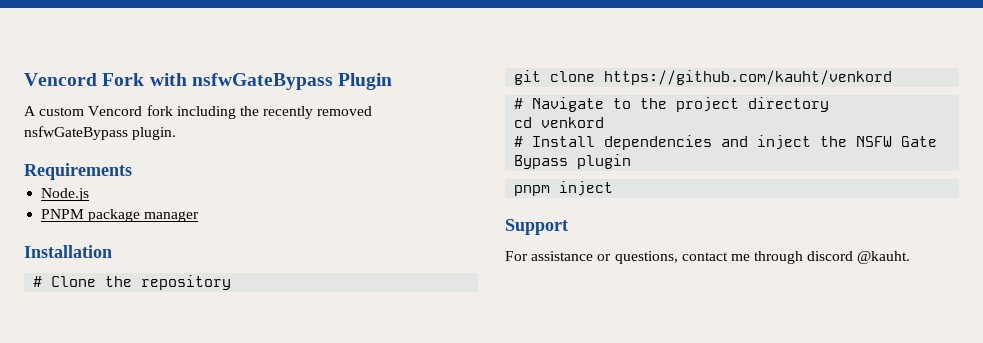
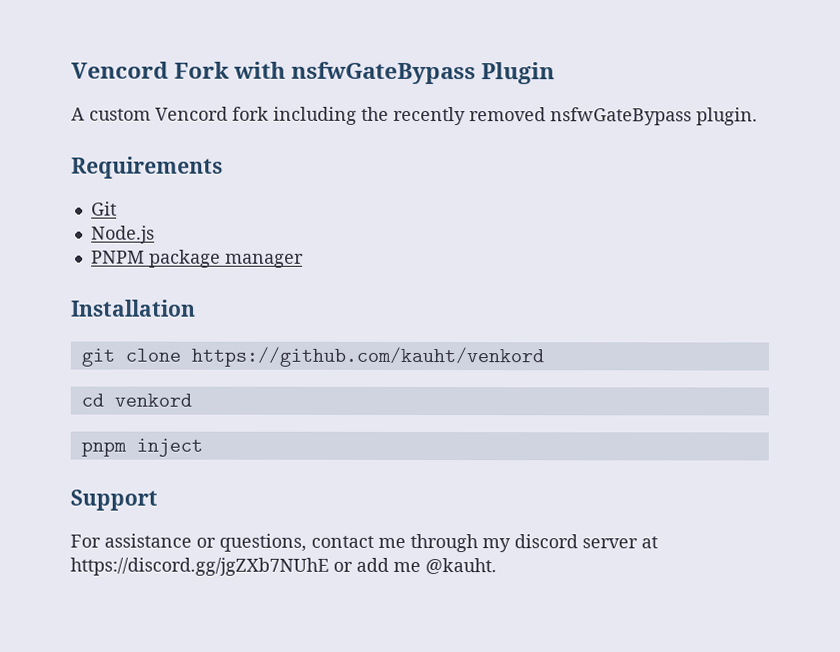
+ Git
- # Clone the repository
- # Navigate to the project directory
  cd venkord
- # Install dependencies and inject the NSFW Gate Bypass plugin
- For assistance or questions, contact me through discord @kauht.
+ For assistance or questions, contact me through my discord server at https://discord.gg/jgZXb7NUhE or add me @kauht.

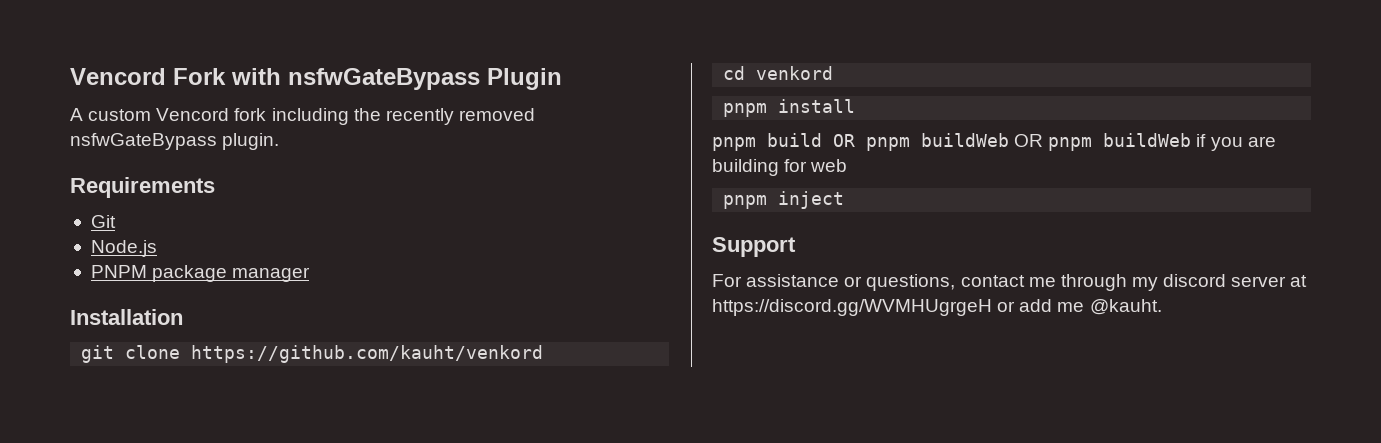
+ pnpm install
+ pnpm build OR pnpm buildWeb OR pnpm buildWeb if you are building for web
- For assistance or questions, contact me through my discord server at https://discord.gg/jgZXb7NUhE or add me @kauht.
+ For assistance or questions, contact me through my discord server at https://discord.gg/WVMHUgrgeH or add me @kauht.

